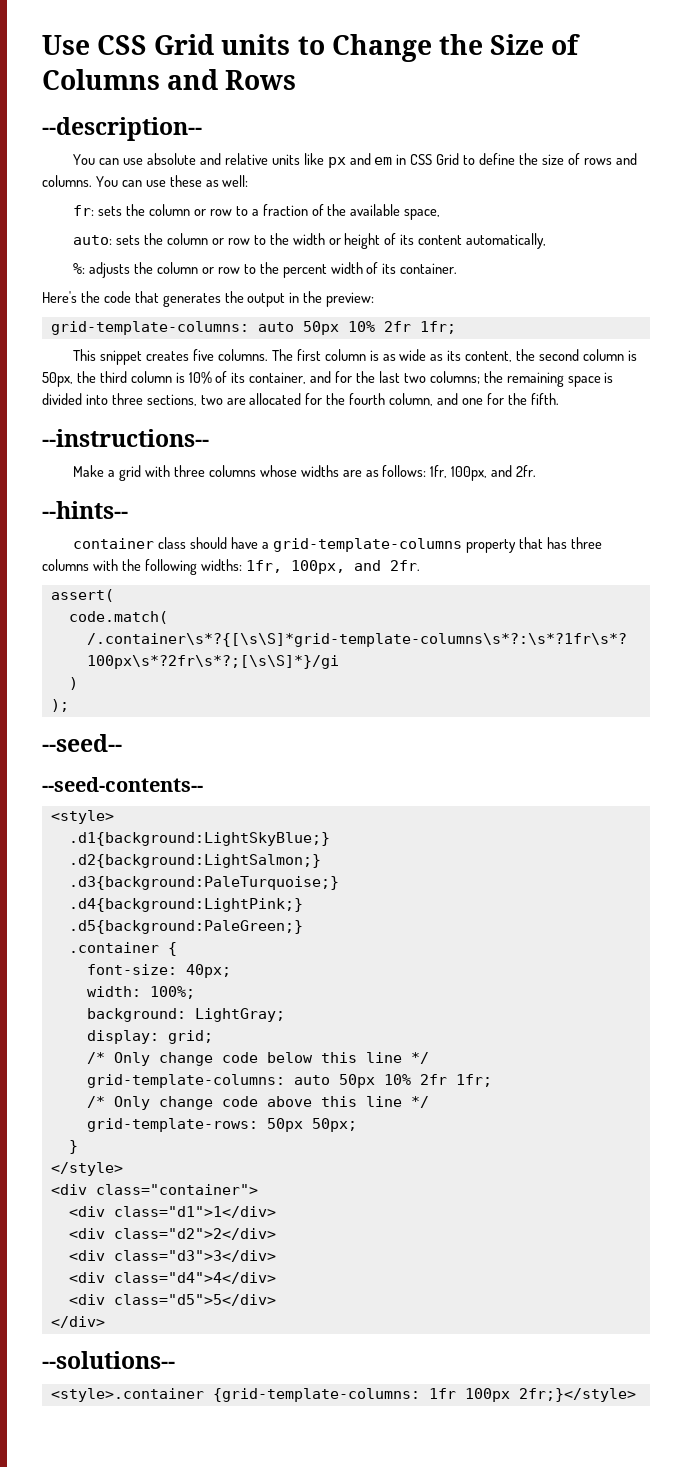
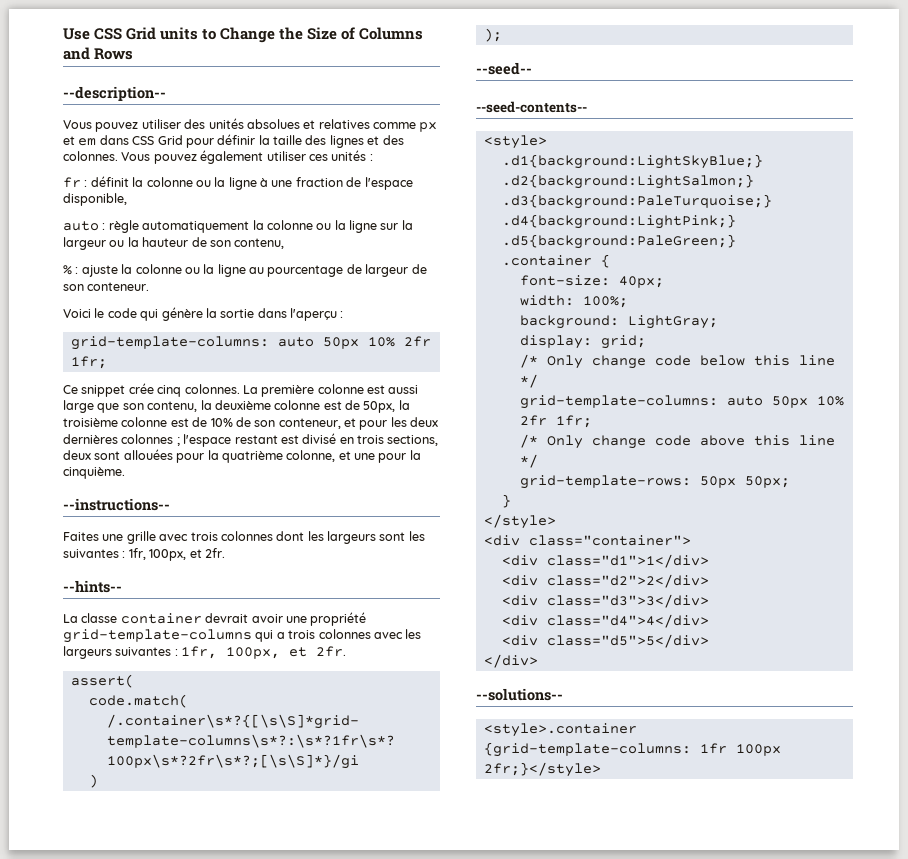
- You can use absolute and relative units like px and em in CSS Grid to define the size of rows and columns. You can use these as well:
- fr: sets the column or row to a fraction of the available space,
- auto: sets the column or row to the width or height of its content automatically,
- %: adjusts the column or row to the percent width of its container.
- Here's the code that generates the output in the preview:
+ Vous pouvez utiliser des unités absolues et relatives comme px et em dans CSS Grid pour définir la taille des lignes et des colonnes. Vous pouvez également utiliser ces unités :
+ fr : définit la colonne ou la ligne à une fraction de l'espace disponible,
+ auto : règle automatiquement la colonne ou la ligne sur la largeur ou la hauteur de son contenu,
+ % : ajuste la colonne ou la ligne au pourcentage de largeur de son conteneur.
+ Voici le code qui génère la sortie dans l'aperçu :
  grid-template-columns: auto 50px 10% 2fr 1fr;
- This snippet creates five columns. The first column is as wide as its content, the second column is 50px, the third column is 10% of its container, and for the last two columns; the remaining space is divided into three sections, two are allocated for the fourth column, and one for the fifth.
+ Ce snippet crée cinq colonnes. La première colonne est aussi large que son contenu, la deuxième colonne est de 50px, la troisième colonne est de 10% de son conteneur, et pour les deux dernières colonnes ; l'espace restant est divisé en trois sections, deux sont allouées pour la quatrième colonne, et une pour la cinquième.
  --instructions--
- Make a grid with three columns whose widths are as follows: 1fr, 100px, and 2fr.
+ Faites une grille avec trois colonnes dont les largeurs sont les suivantes : 1fr, 100px, et 2fr.
- container class should have a grid-template-columns property that has three columns with the following widths: 1fr, 100px, and 2fr.
+ La classe container devrait avoir une propriété grid-template-columns qui a trois colonnes avec les largeurs suivantes : 1fr, 100px, et 2fr.

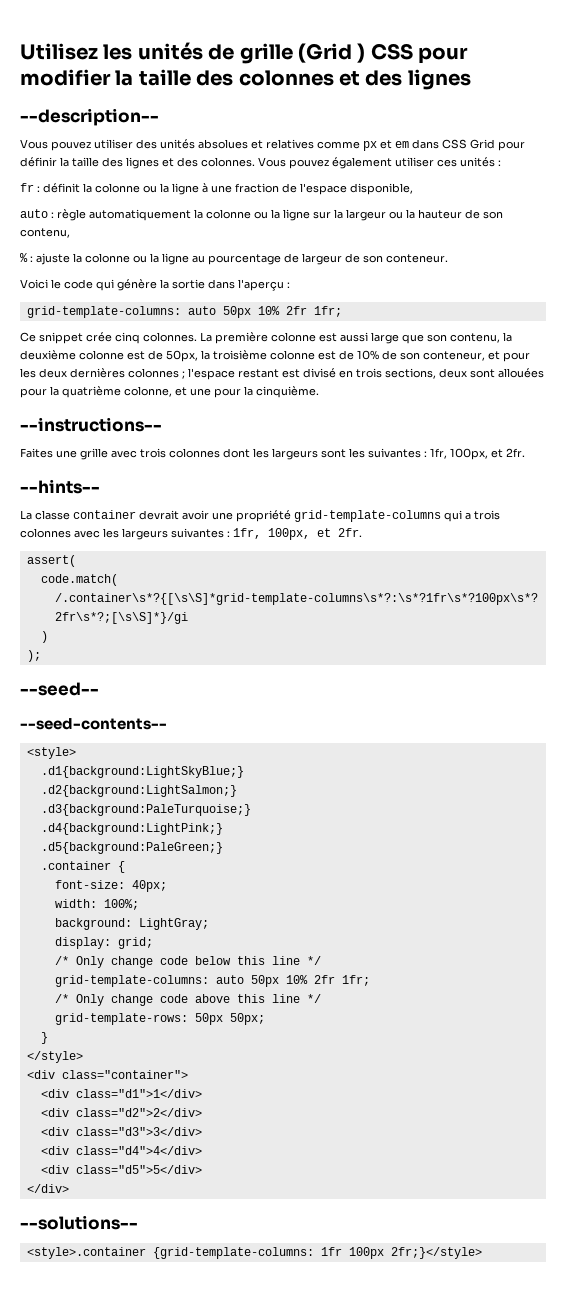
- Use CSS Grid units to Change the Size of Columns and Rows
+ Utilisez les unités de grille (Grid ) CSS pour modifier la taille des colonnes et des lignes

